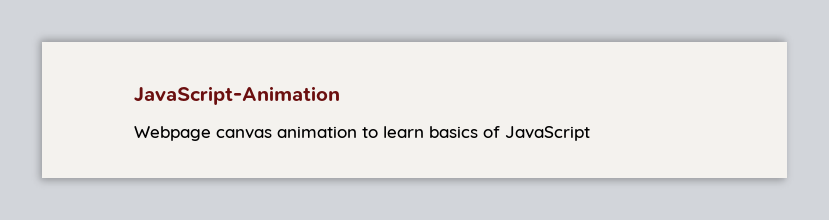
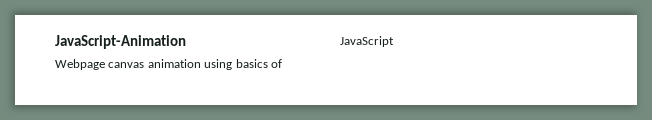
- Webpage canvas animation to learn basics of JavaScript
+ Webpage canvas animation using basics of JavaScript

